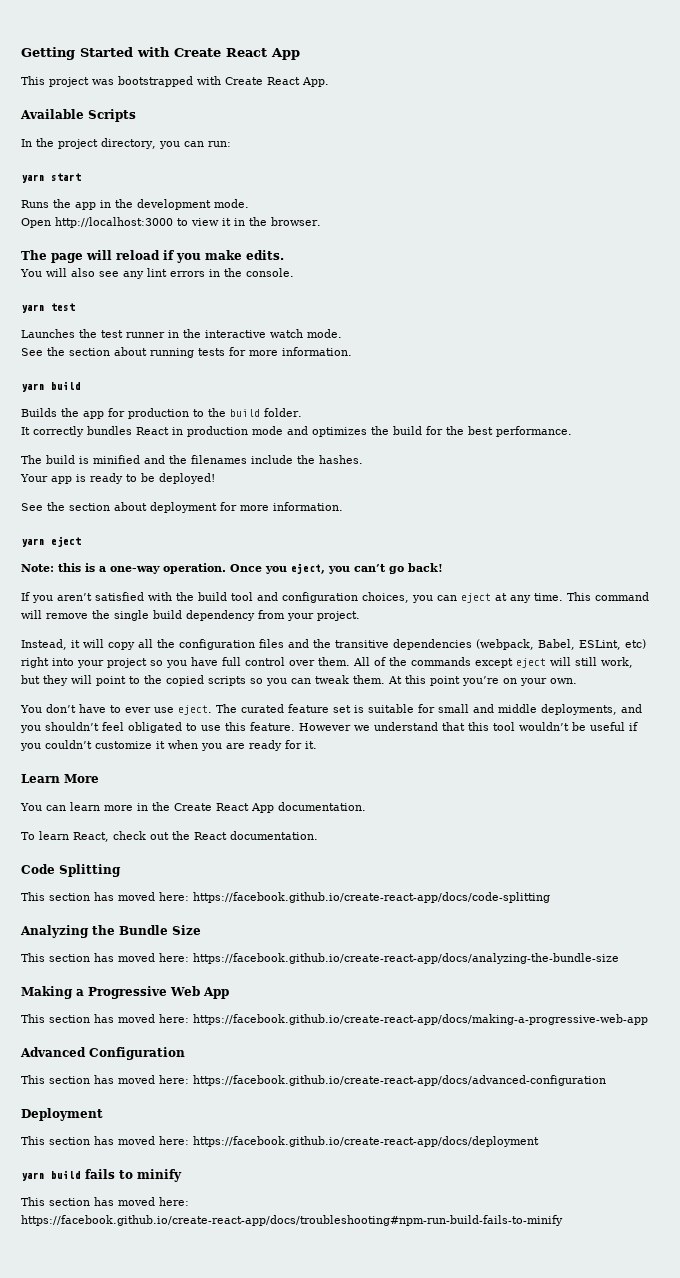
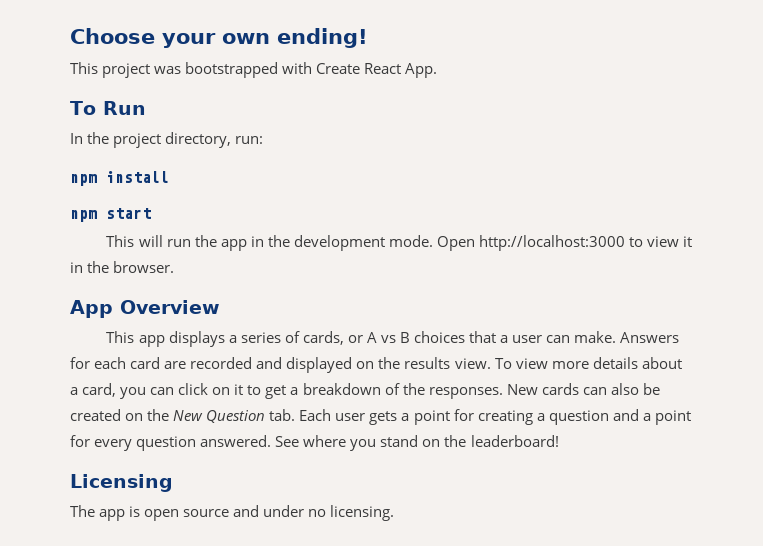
- Getting Started with Create React App
+ Choose your own ending!
- Available Scripts
+ To Run
- In the project directory, you can run:
+ In the project directory, run:
- yarn start
- Runs the app in the development mode.
- Open http://localhost:3000 to view it in the browser.
+ npm install
+ npm start
+ This will run the app in the development mode. Open http://localhost:3000 to view it in the browser.
- The page will reload if you make edits.
- You will also see any lint errors in the console.
- yarn test
- Launches the test runner in the interactive watch mode.
- See the section about running tests for more information.
- yarn build
- Builds the app for production to the build folder.
- It correctly bundles React in production mode and optimizes the build for the best performance.
- The build is minified and the filenames include the hashes.
- Your app is ready to be deployed!
- See the section about deployment for more information.
- yarn eject
- Note: this is a one-way operation. Once you eject, you can’t go back!
- If you aren’t satisfied with the build tool and configuration choices, you can eject at any time. This command will remove the single build dependency from your project.
- Instead, it will copy all the configuration files and the transitive dependencies (webpack, Babel, ESLint, etc) right into your project so you have full control over them. All of the commands except eject will still work, but they will point to the copied scripts so you can tweak them. At this point you’re on your own.
- You don’t have to ever use eject. The curated feature set is suitable for small and middle deployments, and you shouldn’t feel obligated to use this feature. However we understand that this tool wouldn’t be useful if you couldn’t customize it when you are ready for it.
- Learn More
- You can learn more in the Create React App documentation.
- To learn React, check out the React documentation.
- Code Splitting
- This section has moved here: https://facebook.github.io/create-react-app/docs/code-splitting
- Analyzing the Bundle Size
- This section has moved here: https://facebook.github.io/create-react-app/docs/analyzing-the-bundle-size
- Making a Progressive Web App
- This section has moved here: https://facebook.github.io/create-react-app/docs/making-a-progressive-web-app
- Advanced Configuration
- This section has moved here: https://facebook.github.io/create-react-app/docs/advanced-configuration
- Deployment
- This section has moved here: https://facebook.github.io/create-react-app/docs/deployment
- yarn build fails to minify
- This section has moved here: https://facebook.github.io/create-react-app/docs/troubleshooting#npm-run-build-fails-to-minify
+ App Overview
+ This app displays a series of cards, or A vs B choices that a user can make. Answers for each card are recorded and displayed on the results view. To view more details about a card, you can click on it to get a breakdown of the responses. New cards can also be created on the New Question tab. Each user gets a point for creating a question and a point for every question answered. See where you stand on the leaderboard!
+ Licensing
+ The app is open source and under no licensing.

